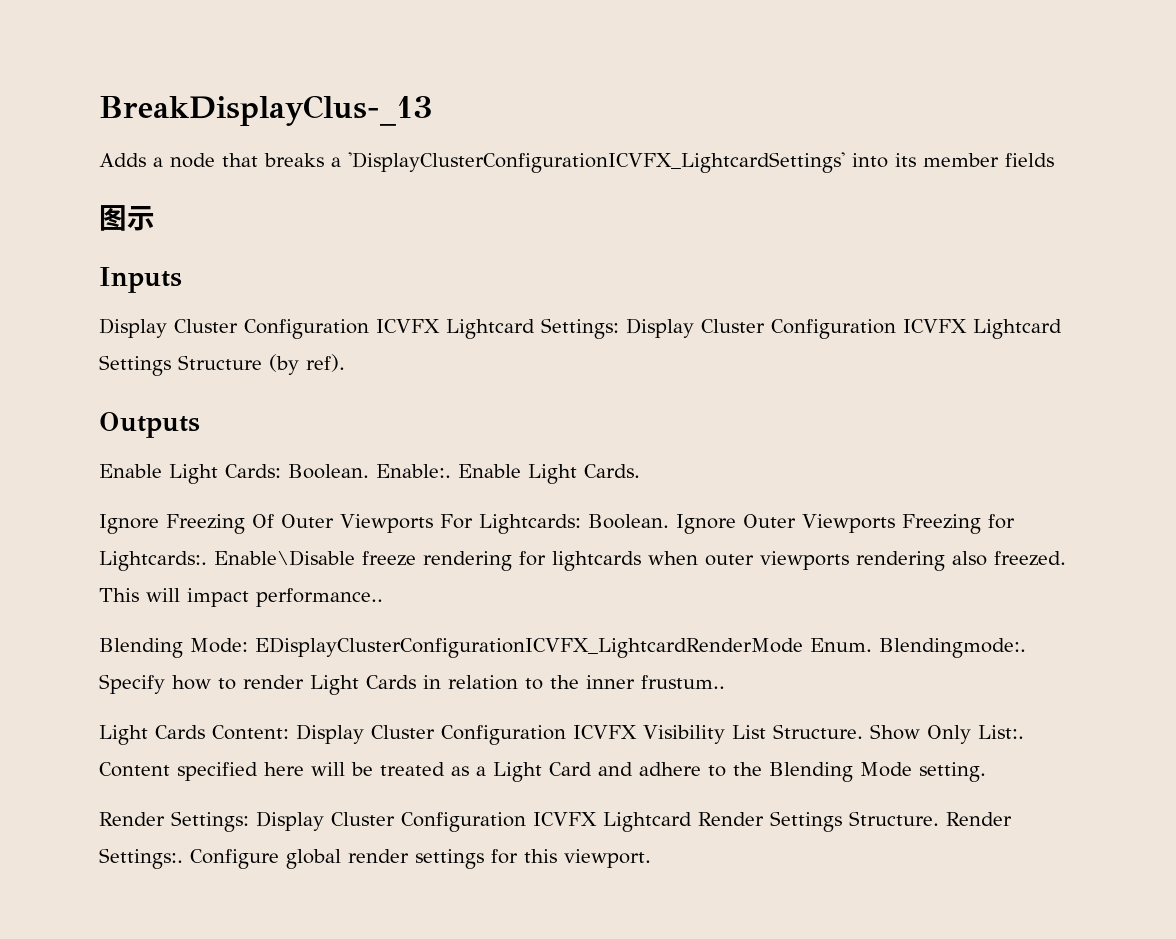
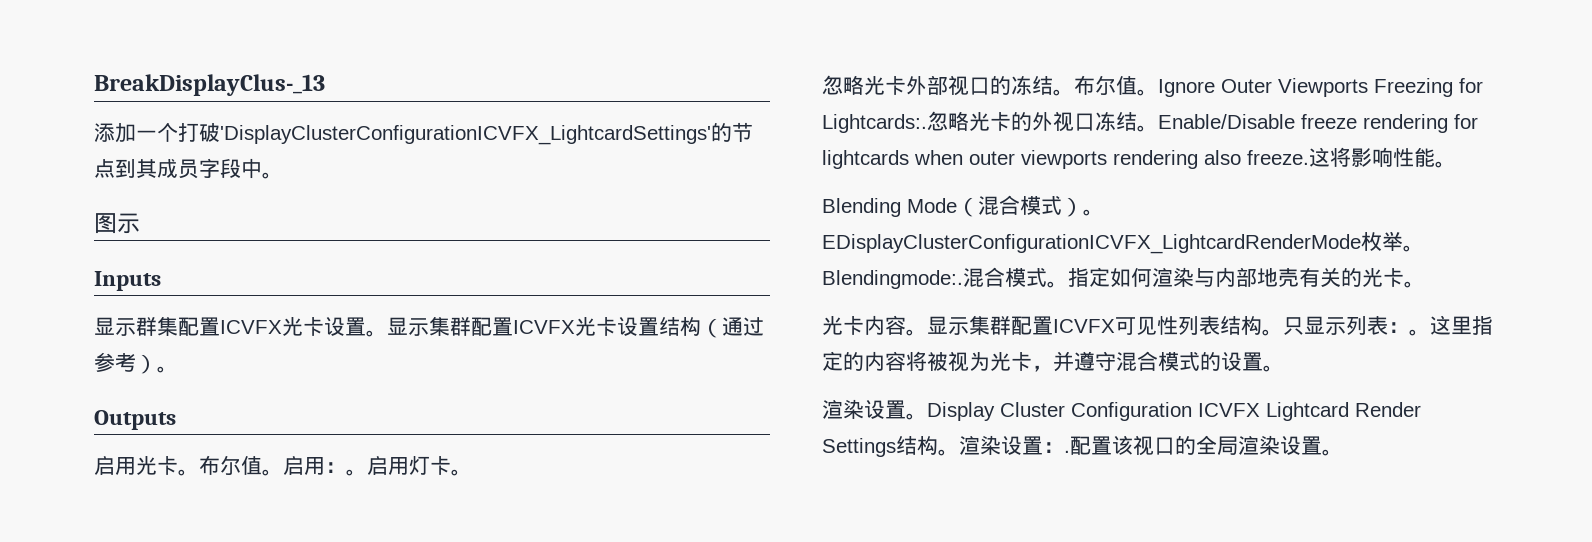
- Adds a node that breaks a 'DisplayClusterConfigurationICVFX_LightcardSettings' into its member fields
+ 添加一个打破'DisplayClusterConfigurationICVFX_LightcardSettings'的节点到其成员字段中。
  图示
  Inputs
- Display Cluster Configuration ICVFX Lightcard Settings: Display Cluster Configuration ICVFX Lightcard Settings Structure (by ref).
+ 显示群集配置ICVFX光卡设置。显示集群配置ICVFX光卡设置结构（通过参考）。
  Outputs
- Enable Light Cards: Boolean. Enable:. Enable Light Cards.
- Ignore Freezing Of Outer Viewports For Lightcards: Boolean.
+ 启用光卡。布尔值。启用：。启用灯卡。
+ 忽略光卡外部视口的冻结。布尔值。
- Enable\Disable freeze rendering for lightcards when outer viewports rendering also freezed. This will impact performance..
- Blending Mode: EDisplayClusterConfigurationICVFX_LightcardRenderMode Enum. Blendingmode:. Specify how to render Light Cards in relation to the inner frustum..
- Light Cards Content: Display Cluster Configuration ICVFX Visibility List Structure. Show Only List:. Content specified here will be treated as a Light Card and adhere to the Blending Mode setting.
- Render Settings: Display Cluster Configuration ICVFX Lightcard Render Settings Structure. Render Settings:. Configure global render settings for this viewport.
+ 忽略光卡的外视口冻结。Enable/Disable freeze rendering for lightcards when outer viewports rendering also freeze.这将影响性能。
+ Blending Mode（混合模式）。EDisplayClusterConfigurationICVFX_LightcardRenderMode枚举。Blendingmode:.混合模式。指定如何渲染与内部地壳有关的光卡。
+ 光卡内容。显示集群配置ICVFX可见性列表结构。只显示列表：。这里指定的内容将被视为光卡，并遵守混合模式的设置。
+ 渲染设置。Display Cluster Configuration ICVFX Lightcard Render Settings结构。渲染设置：.配置该视口的全局渲染设置。

